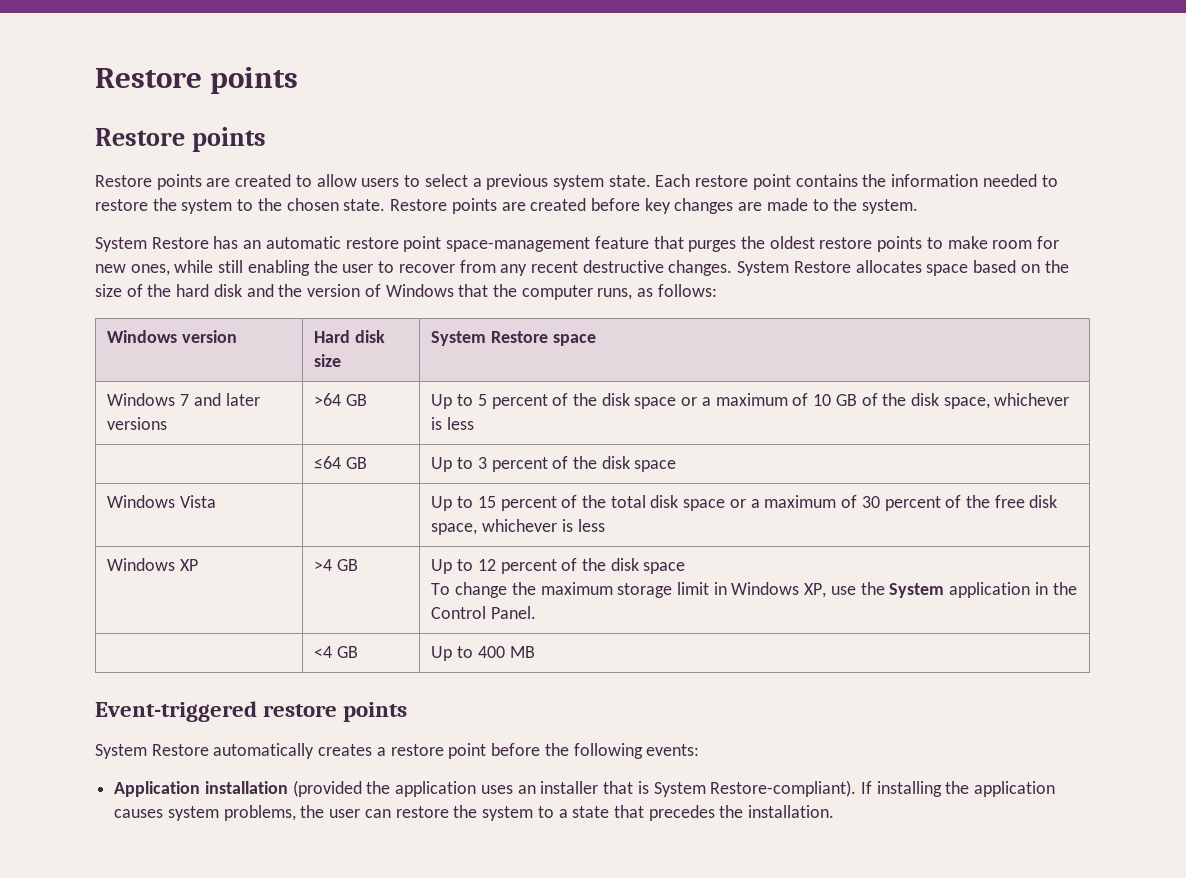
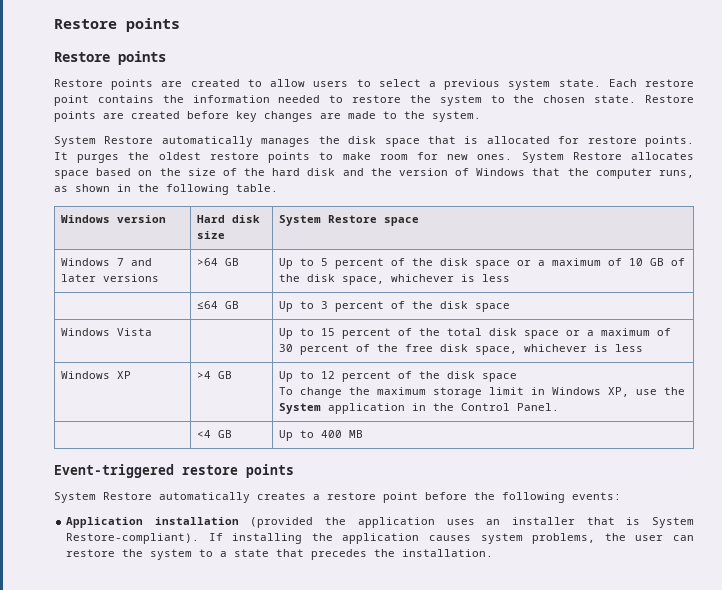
- System Restore has an automatic restore point space-management feature that purges the oldest restore points to make room for new ones, while still enabling the user to recover from any recent destructive changes.
+ System Restore automatically manages the disk space that is allocated for restore points. It purges the oldest restore points to make room for new ones.
- System Restore allocates space based on the size of the hard disk and the version of Windows that the computer runs, as follows:
+ System Restore allocates space based on the size of the hard disk and the version of Windows that the computer runs, as shown in the following table.

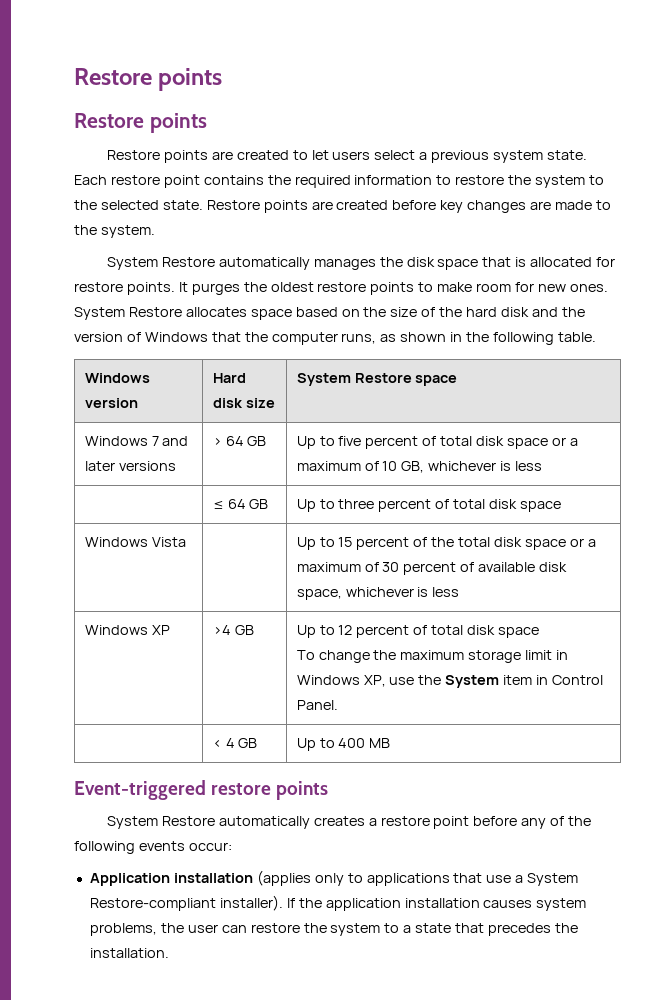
- Restore points are created to allow users to select a previous system state.
+ Restore points are created to let users select a previous system state.
- Each restore point contains the information needed to restore the system to the chosen state.
+ Each restore point contains the required information to restore the system to the selected state.
- Windows 7 and later versions | >64 GB | Up to 5 percent of the disk space or a maximum of 10 GB of the disk space, whichever is less
+ Windows 7 and later versions | > 64 GB | Up to five percent of total disk space or a maximum of 10 GB, whichever is less
- | ≤64 GB | Up to 3 percent of the disk space
+ | ≤ 64 GB | Up to three percent of total disk space
- Windows Vista | | Up to 15 percent of the total disk space or a maximum of 30 percent of the free disk space, whichever is less
+ Windows Vista | | Up to 15 percent of the total disk space or a maximum of 30 percent of available disk space, whichever is less
- Windows XP | >4 GB | Up to 12 percent of the disk space
- To change the maximum storage limit in Windows XP, use the System application in the Control Panel.
+ Windows XP | >4 GB | Up to 12 percent of total disk space
+ To change the maximum storage limit in Windows XP, use the System item in Control Panel.
- | <4 GB | Up to 400 MB
+ | < 4 GB | Up to 400 MB
- System Restore automatically creates a restore point before the following events:
- Application installation (provided the application uses an installer that is System Restore-compliant). If installing the application causes system problems, the user can restore the system to a state that precedes the installation.
+ System Restore automatically creates a restore point before any of the following events occur:
+ Application installation (applies only to applications that use a System Restore-compliant installer). If the application installation causes system problems, the user can restore the system to a state that precedes the installation.

